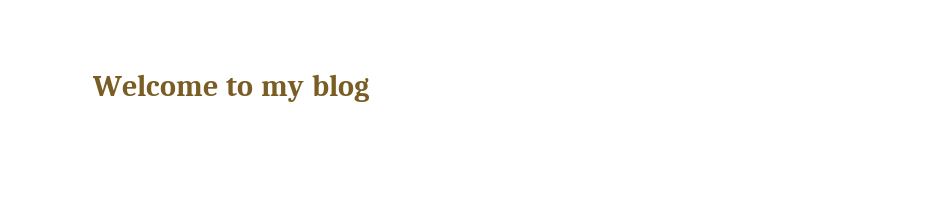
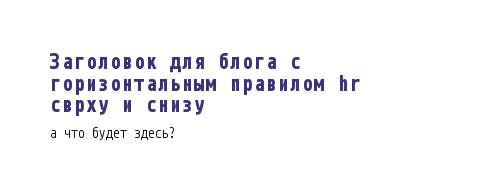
- Welcome to my blog
+ Заголовок для блога с горизонтальным правилом hr сврху и снизу
+ а что будет здесь?

